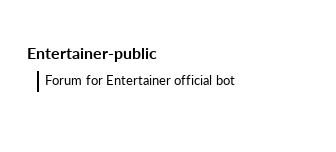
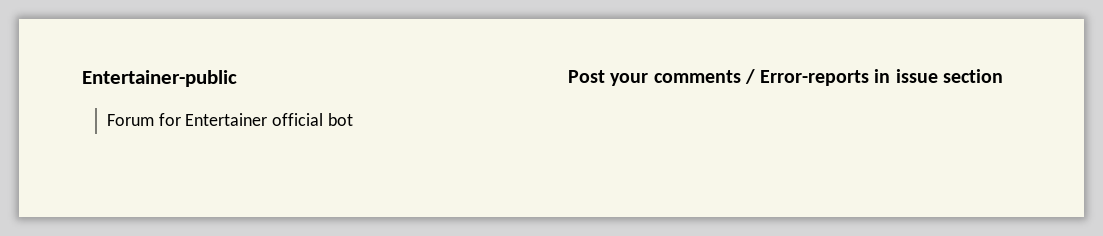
+ Post your comments / Error-reports in issue section

